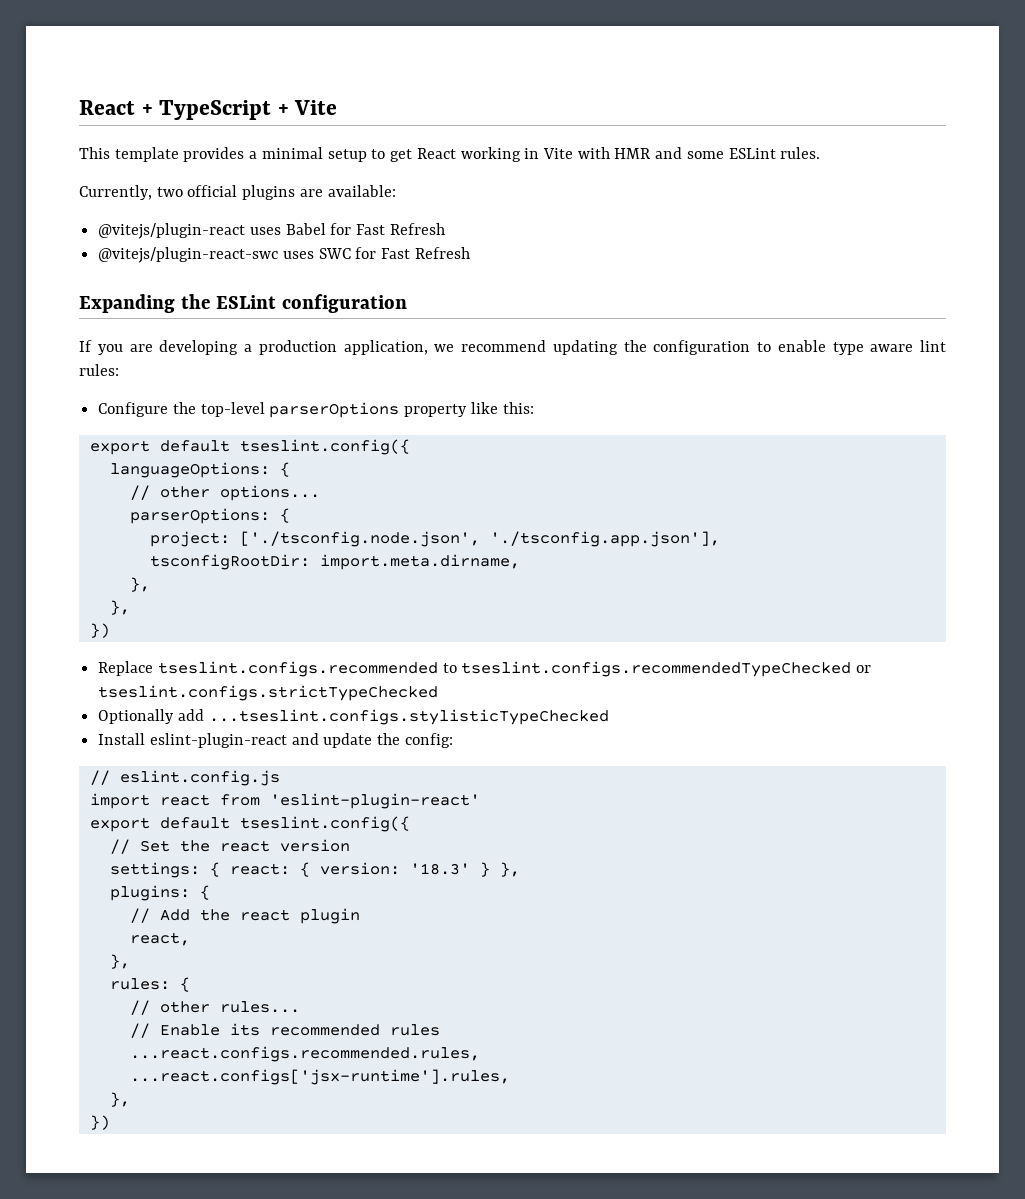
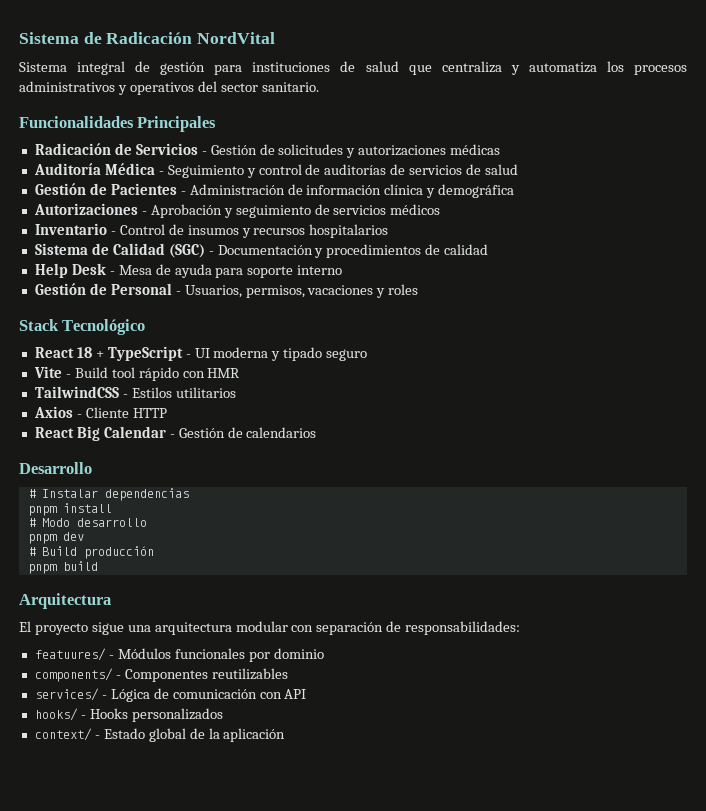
- React + TypeScript + Vite
- This template provides a minimal setup to get React working in Vite with HMR and some ESLint rules.
- Currently, two official plugins are available:
- @vitejs/plugin-react uses Babel for Fast Refresh
- @vitejs/plugin-react-swc uses SWC for Fast Refresh
- Expanding the ESLint configuration
- If you are developing a production application, we recommend updating the configuration to enable type aware lint rules:
- Configure the top-level parserOptions property like this:
- export default tseslint.config({
- languageOptions: {
- // other options...
- parserOptions: {
- project: ['./tsconfig.node.json', './tsconfig.app.json'],
- tsconfigRootDir: import.meta.dirname,
- },
- },
- })
- Replace tseslint.configs.recommended to tseslint.configs.recommendedTypeChecked or tseslint.configs.strictTypeChecked
- Optionally add ...tseslint.configs.stylisticTypeChecked
- Install eslint-plugin-react and update the config:
- // eslint.config.js
- import react from 'eslint-plugin-react'
- export default tseslint.config({
- // Set the react version
- settings: { react: { version: '18.3' } },
- plugins: {
- // Add the react plugin
- react,
- },
- rules: {
- // other rules...
- // Enable its recommended rules
- ...react.configs.recommended.rules,
- ...react.configs['jsx-runtime'].rules,
- },
- })
+ Sistema de Radicación NordVital
+ Sistema integral de gestión para instituciones de salud que centraliza y automatiza los procesos administrativos y operativos del sector sanitario.
+ Funcionalidades Principales
+ Radicación de Servicios - Gestión de solicitudes y autorizaciones médicas
+ Auditoría Médica - Seguimiento y control de auditorías de servicios de salud
+ Gestión de Pacientes - Administración de información clínica y demográfica
+ Autorizaciones - Aprobación y seguimiento de servicios médicos
+ Inventario - Control de insumos y recursos hospitalarios
+ Sistema de Calidad (SGC) - Documentación y procedimientos de calidad
+ Help Desk - Mesa de ayuda para soporte interno
+ Gestión de Personal - Usuarios, permisos, vacaciones y roles
+ Stack Tecnológico
+ React 18 + TypeScript - UI moderna y tipado seguro
+ Vite - Build tool rápido con HMR
+ TailwindCSS - Estilos utilitarios
+ Axios - Cliente HTTP
+ React Big Calendar - Gestión de calendarios
+ Desarrollo
+ # Instalar dependencias
+ pnpm install
+ # Modo desarrollo
+ pnpm dev
+ # Build producción
+ pnpm build
+ Arquitectura
+ El proyecto sigue una arquitectura modular con separación de responsabilidades:
+ featuures/ - Módulos funcionales por dominio
+ components/ - Componentes reutilizables
+ services/ - Lógica de comunicación con API
+ hooks/ - Hooks personalizados
+ context/ - Estado global de la aplicación

